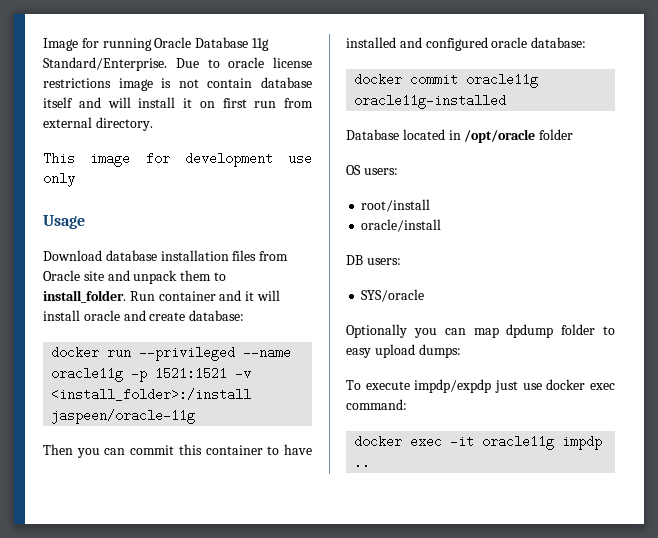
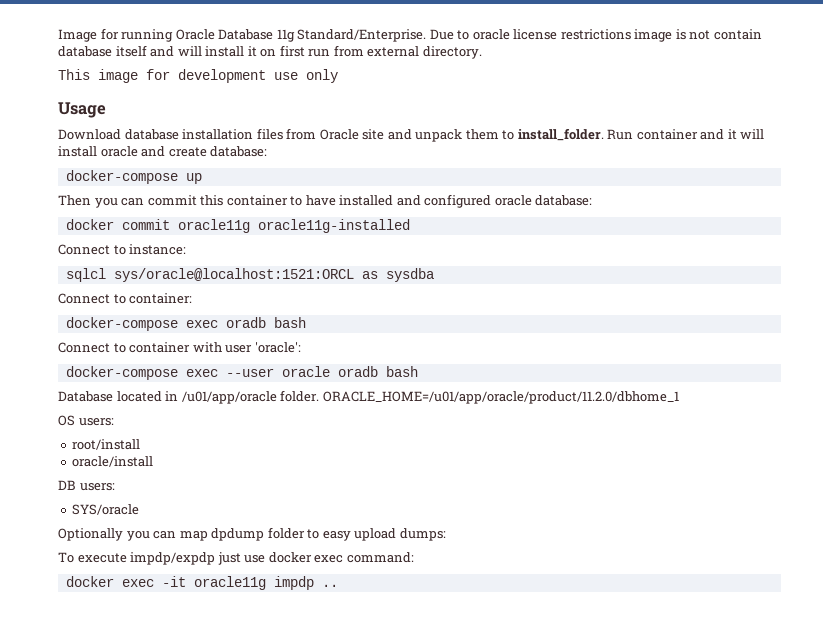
- docker run --privileged --name oracle11g -p 1521:1521 -v <install_folder>:/install jaspeen/oracle-11g
+ docker-compose up
+ Connect to instance:
+ sqlcl sys/oracle@localhost:1521:ORCL as sysdba
+ Connect to container:
+ docker-compose exec oradb bash
+ Connect to container with user 'oracle':
+ docker-compose exec --user oracle oradb bash
- Database located in /opt/oracle folder
+ Database located in /u01/app/oracle folder. ORACLE_HOME=/u01/app/oracle/product/11.2.0/dbhome_1

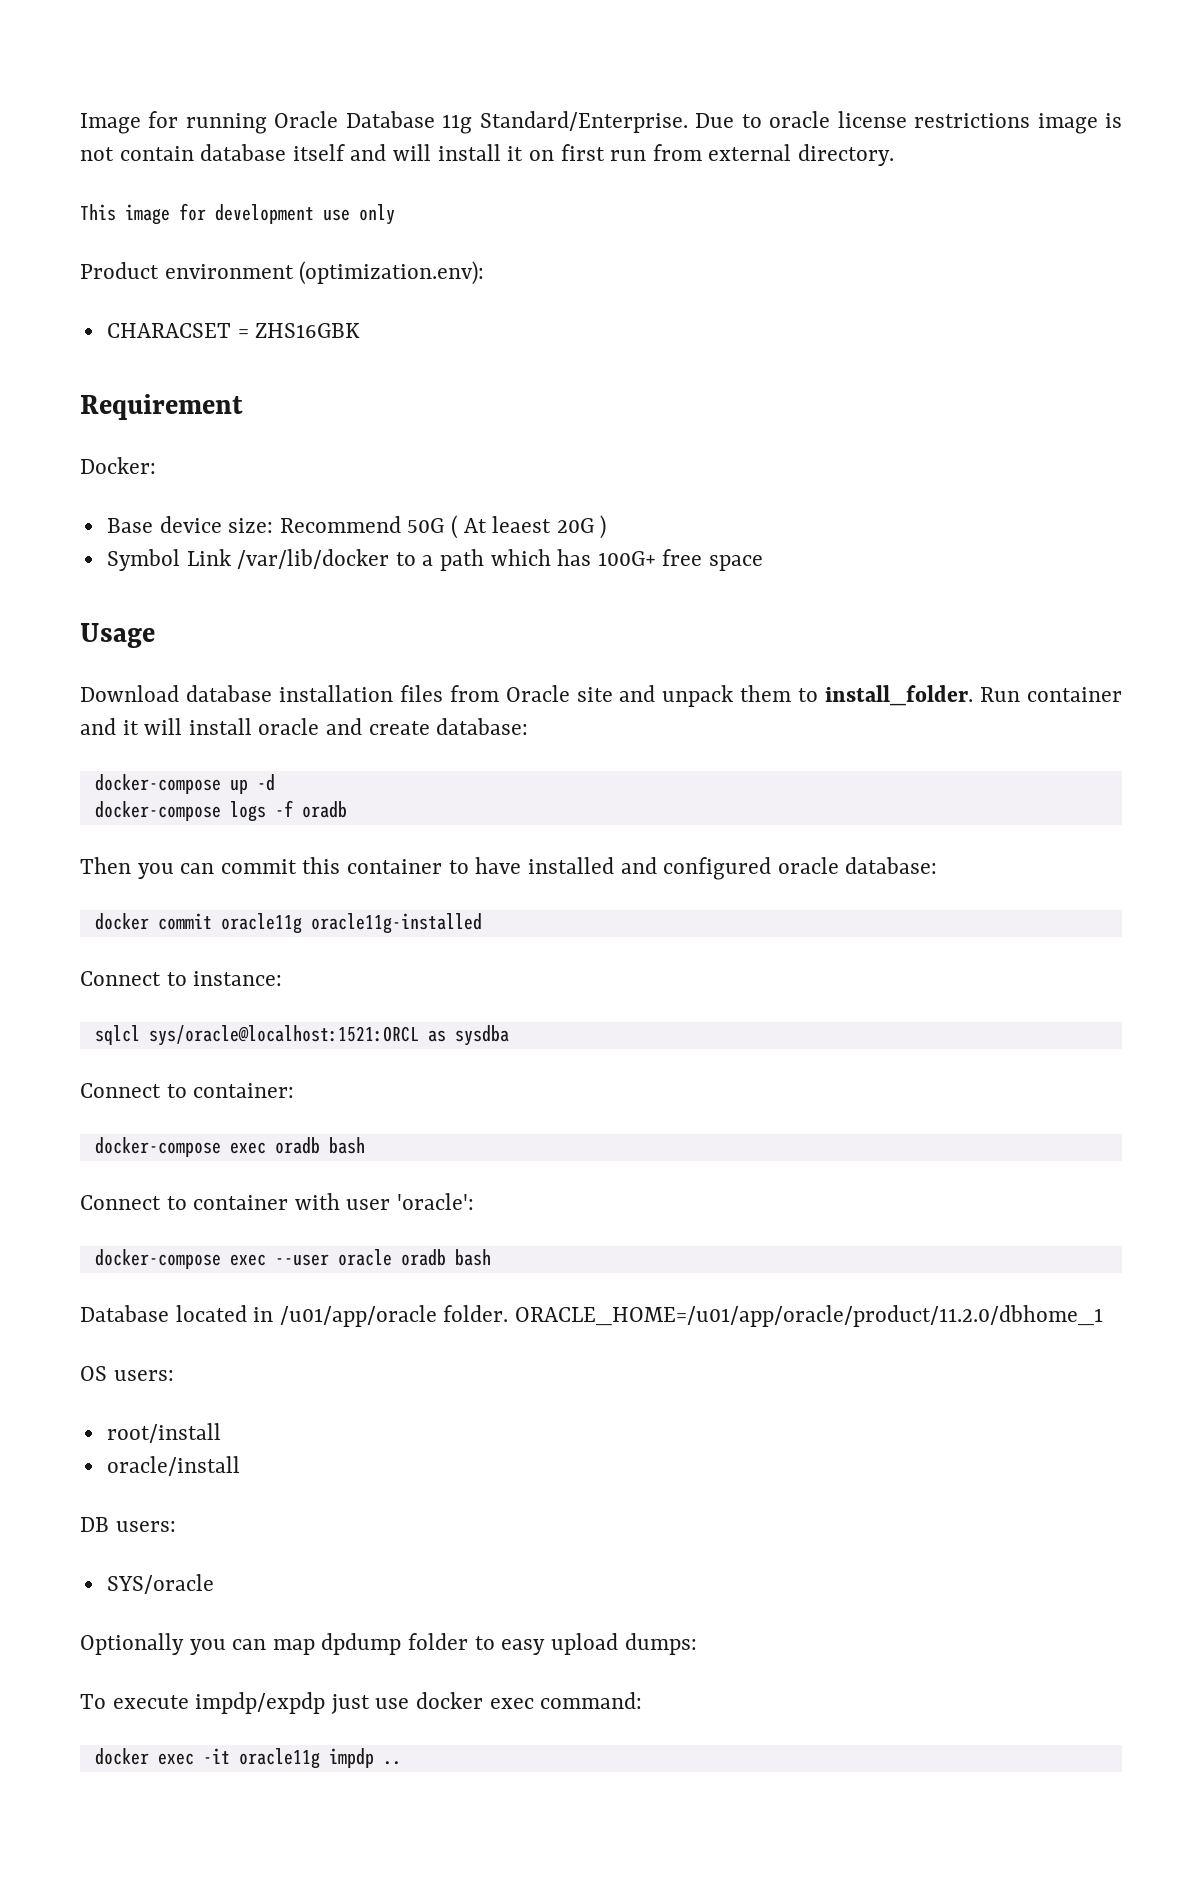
+ Product environment (optimization.env):
+ CHARACSET = ZHS16GBK
+ Requirement
+ Docker:
+ Base device size: Recommend 50G ( At leaest 20G )
+ Symbol Link /var/lib/docker to a path which has 100G+ free space
- docker-compose up
+ docker-compose up -d
+ docker-compose logs -f oradb

